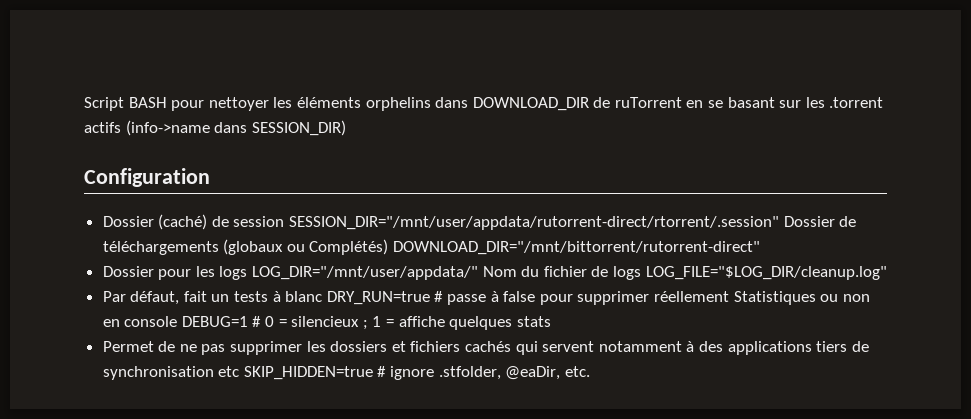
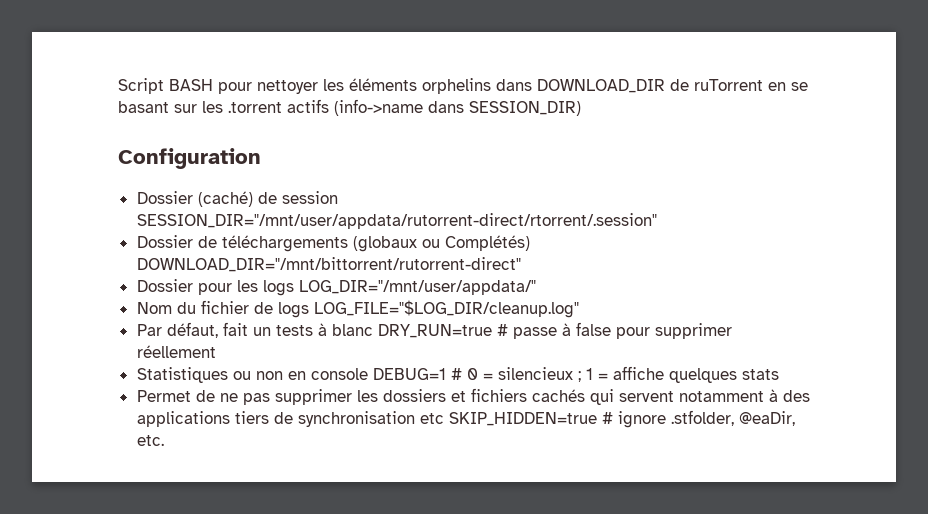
- Dossier (caché) de session SESSION_DIR="/mnt/user/appdata/rutorrent-direct/rtorrent/.session" Dossier de téléchargements (globaux ou Complétés) DOWNLOAD_DIR="/mnt/bittorrent/rutorrent-direct"
+ Dossier (caché) de session SESSION_DIR="/mnt/user/appdata/rutorrent-direct/rtorrent/.session"
+ Dossier de téléchargements (globaux ou Complétés) DOWNLOAD_DIR="/mnt/bittorrent/rutorrent-direct"
- Dossier pour les logs LOG_DIR="/mnt/user/appdata/" Nom du fichier de logs LOG_FILE="$LOG_DIR/cleanup.log"
+ Dossier pour les logs LOG_DIR="/mnt/user/appdata/"
+ Nom du fichier de logs LOG_FILE="$LOG_DIR/cleanup.log"
- Par défaut, fait un tests à blanc DRY_RUN=true # passe à false pour supprimer réellement Statistiques ou non en console DEBUG=1 # 0 = silencieux ; 1 = affiche quelques stats
+ Par défaut, fait un tests à blanc DRY_RUN=true # passe à false pour supprimer réellement
+ Statistiques ou non en console DEBUG=1 # 0 = silencieux ; 1 = affiche quelques stats

